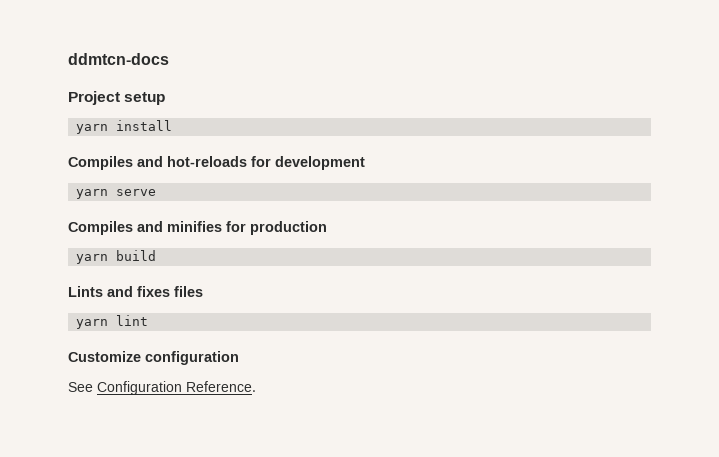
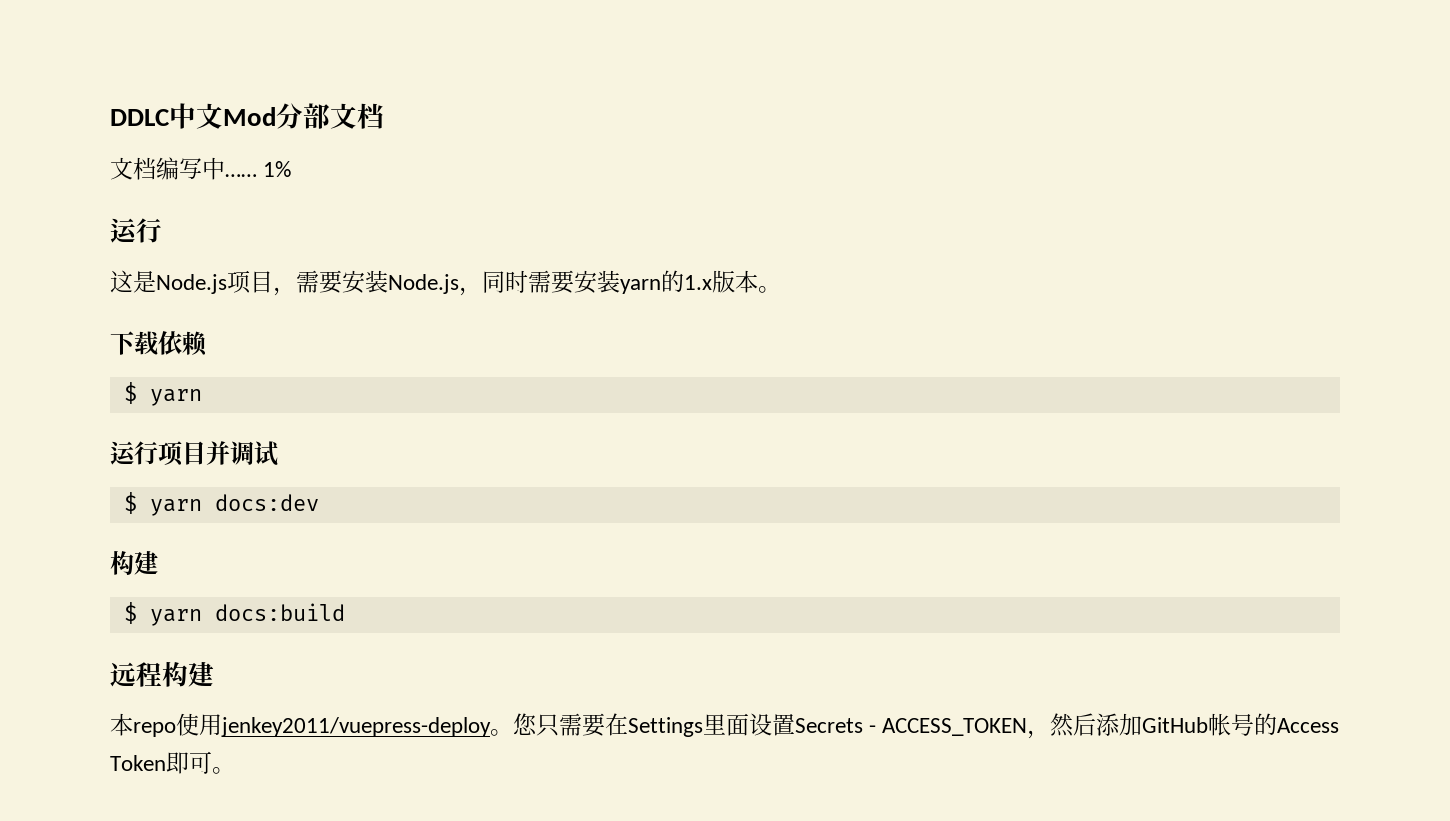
- ddmtcn-docs
- Project setup
- yarn install
- Compiles and hot-reloads for development
- yarn serve
- Compiles and minifies for production
- yarn build
- Lints and fixes files
- yarn lint
- Customize configuration
- See Configuration Reference.
+ DDLC中文Mod分部文档
+ 文档编写中…… 1%
+ 运行
+ 这是Node.js项目，需要安装Node.js，同时需要安装yarn的1.x版本。
+ 下载依赖
+ $ yarn
+ 运行项目并调试
+ $ yarn docs:dev
+ 构建
+ $ yarn docs:build
+ 远程构建
+ 本repo使用jenkey2011/vuepress-deploy。您只需要在Settings里面设置Secrets - ACCESS_TOKEN，然后添加GitHub帐号的Access Token即可。

